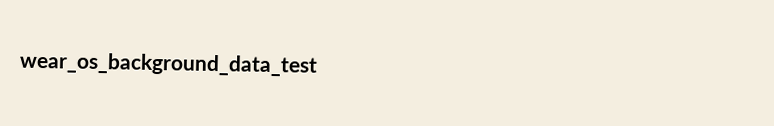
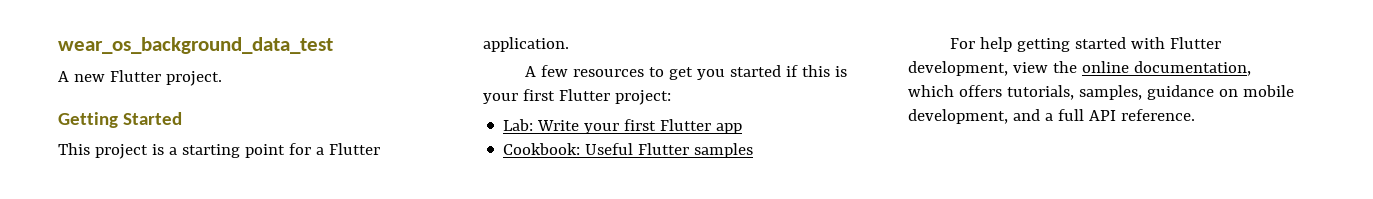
+ A new Flutter project.
+ Getting Started
+ This project is a starting point for a Flutter application.
+ A few resources to get you started if this is your first Flutter project:
+ Lab: Write your first Flutter app
+ Cookbook: Useful Flutter samples
+ For help getting started with Flutter development, view the online documentation, which offers tutorials, samples, guidance on mobile development, and a full API reference.

